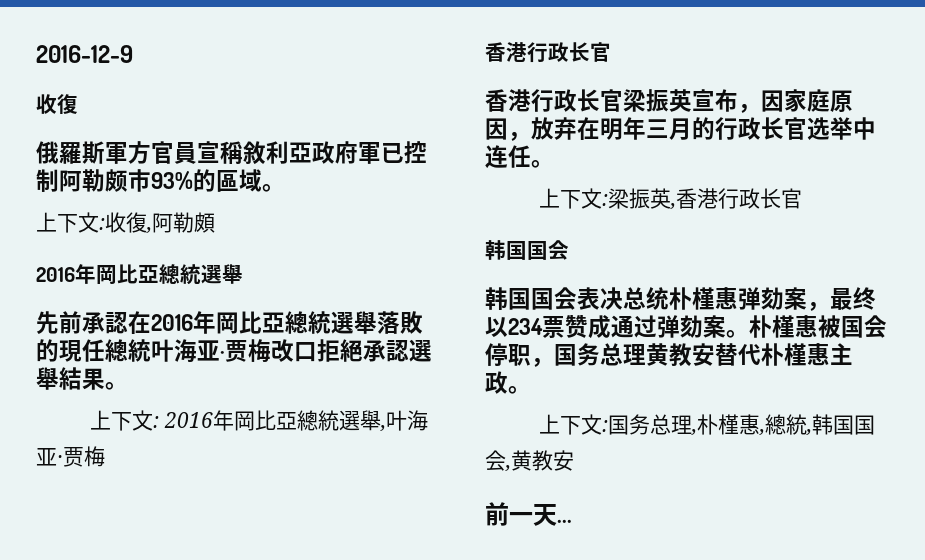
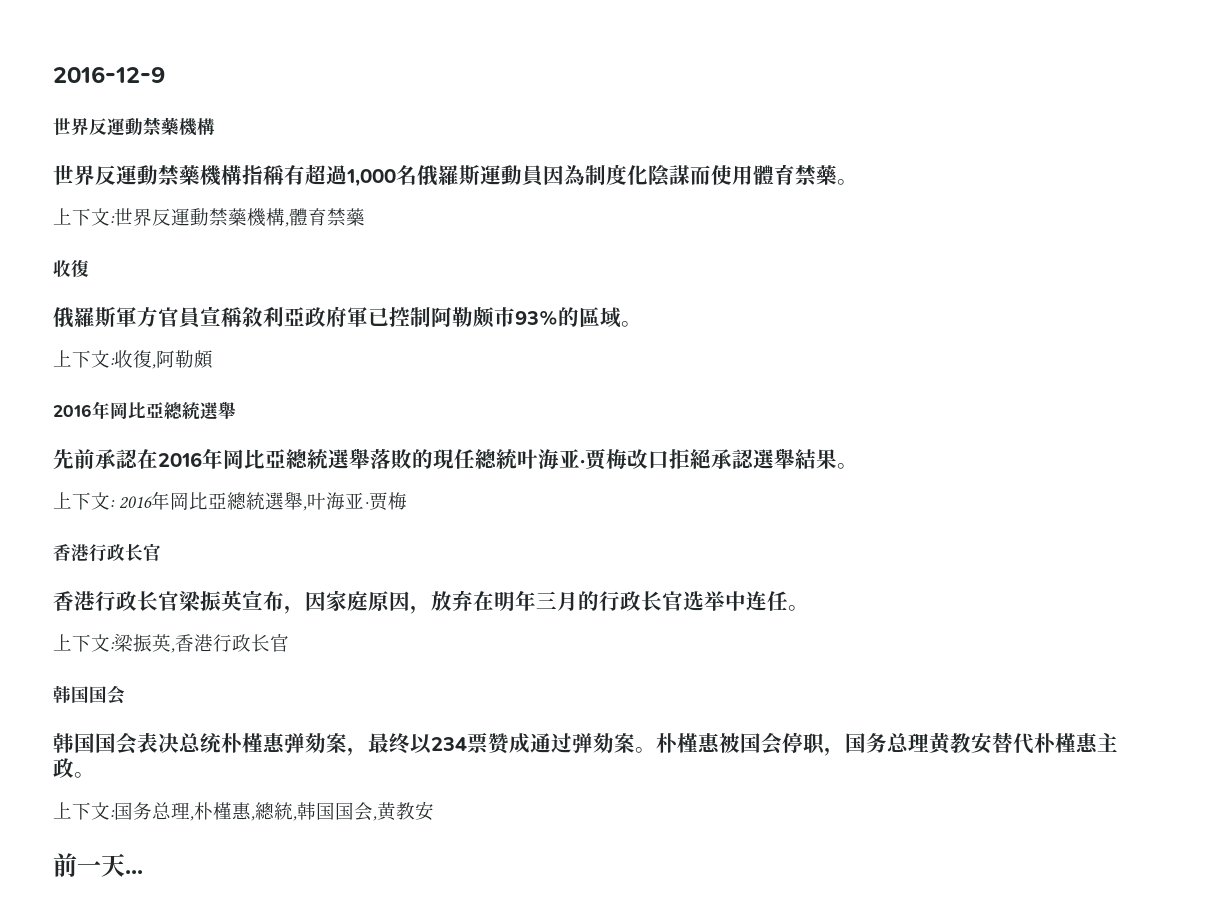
  2016-12-9
+ 世界反運動禁藥機構
+ 世界反運動禁藥機構指稱有超過1,000名俄羅斯運動員因為制度化陰謀而使用體育禁藥。
+ 上下文:世界反運動禁藥機構,體育禁藥

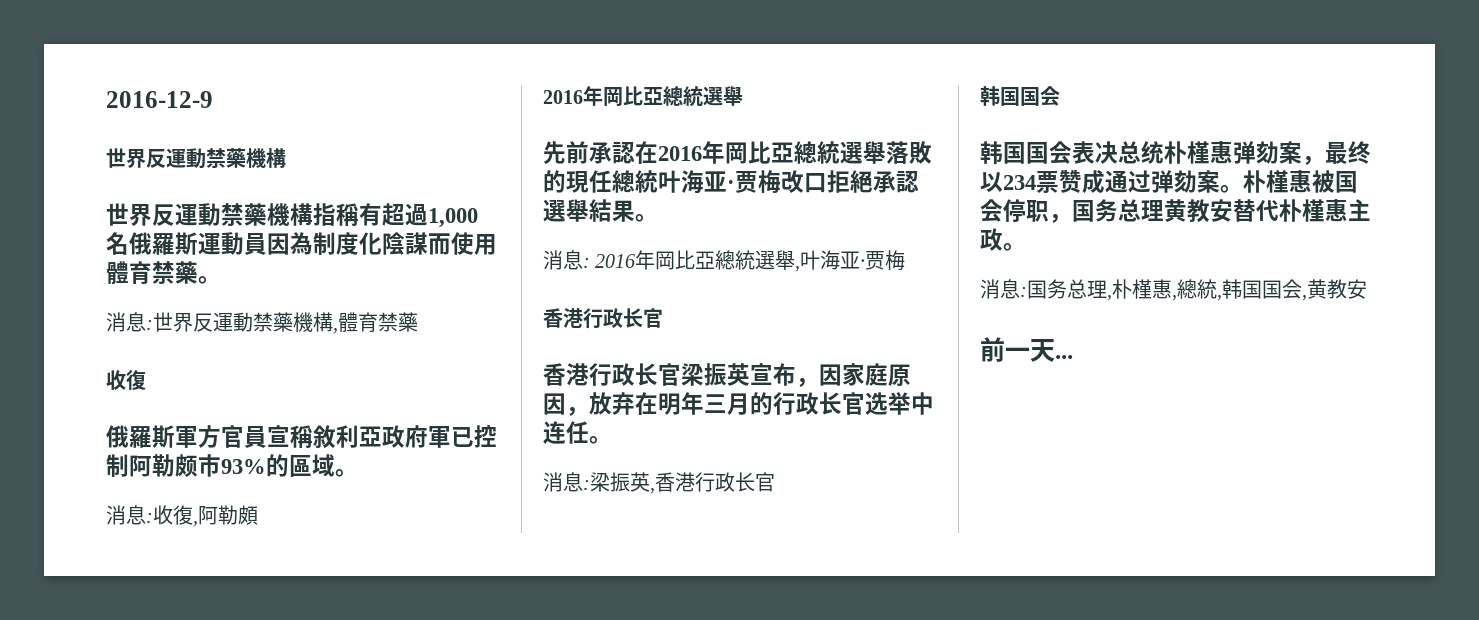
- 上下文:世界反運動禁藥機構,體育禁藥
+ 消息:世界反運動禁藥機構,體育禁藥
- 上下文:收復,阿勒頗
+ 消息:收復,阿勒頗
- 上下文: 2016年岡比亞總統選舉,叶海亚·贾梅
+ 消息: 2016年岡比亞總統選舉,叶海亚·贾梅
- 上下文:梁振英,香港行政长官
+ 消息:梁振英,香港行政长官
- 上下文:国务总理,朴槿惠,總統,韩国国会,黄教安
+ 消息:国务总理,朴槿惠,總統,韩国国会,黄教安

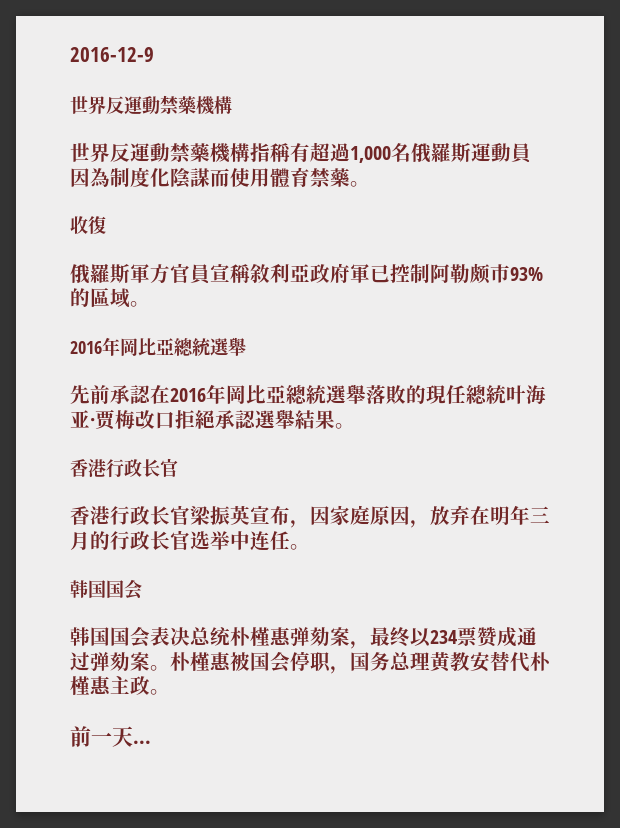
- 消息:世界反運動禁藥機構,體育禁藥
- 消息:收復,阿勒頗
- 消息: 2016年岡比亞總統選舉,叶海亚·贾梅
- 消息:梁振英,香港行政长官
- 消息:国务总理,朴槿惠,總統,韩国国会,黄教安

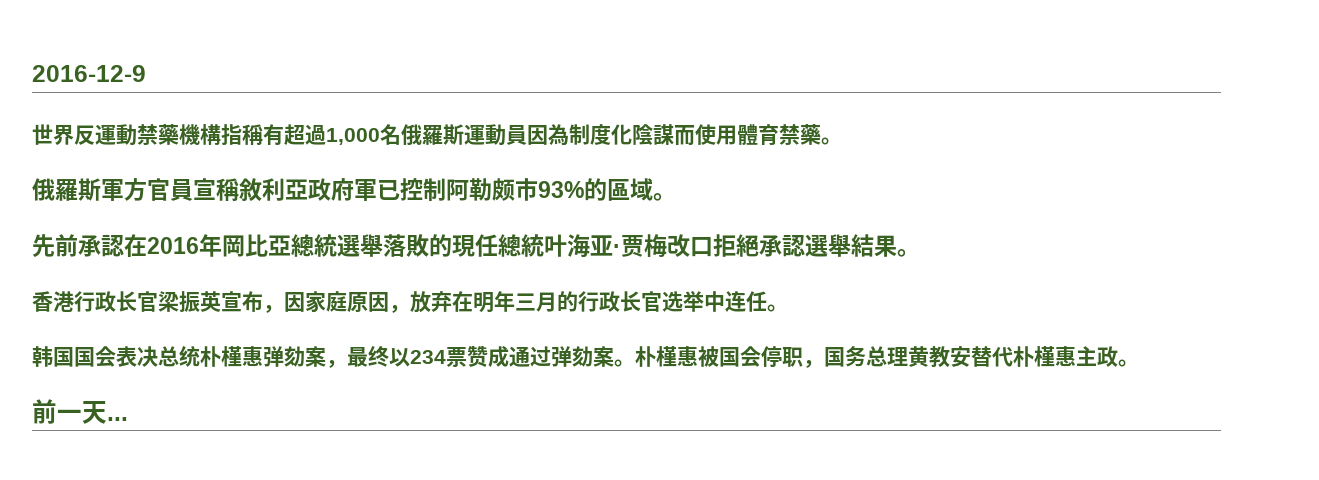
  2016-12-9
- 世界反運動禁藥機構
- 收復
  俄羅斯軍方官員宣稱敘利亞政府軍已控制阿勒颇市93%的區域。
- 2016年岡比亞總統選舉
  先前承認在2016年岡比亞總統選舉落敗的現任總統叶海亚·贾梅改口拒絕承認選舉結果。
- 香港行政长官
  香港行政长官梁振英宣布，因家庭原因，放弃在明年三月的行政长官选举中连任。
- 韩国国会

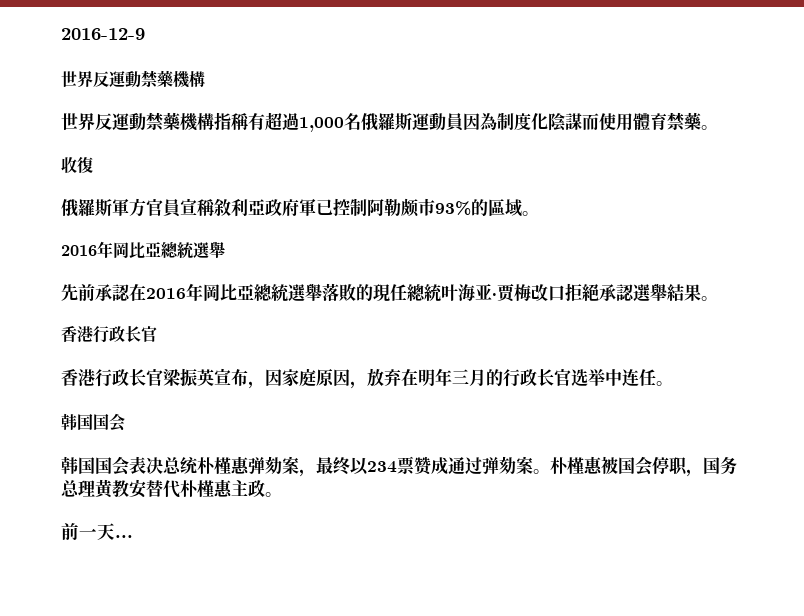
  2016-12-9
+ 世界反運動禁藥機構
+ 收復
  俄羅斯軍方官員宣稱敘利亞政府軍已控制阿勒颇市93%的區域。
+ 2016年岡比亞總統選舉
  先前承認在2016年岡比亞總統選舉落敗的現任總統叶海亚·贾梅改口拒絕承認選舉結果。
+ 香港行政长官
  香港行政长官梁振英宣布，因家庭原因，放弃在明年三月的行政长官选举中连任。
+ 韩国国会

